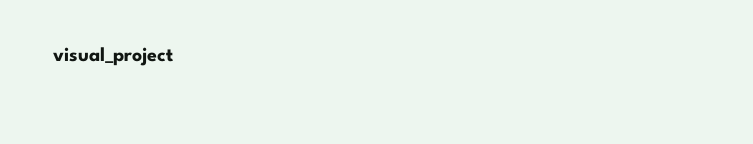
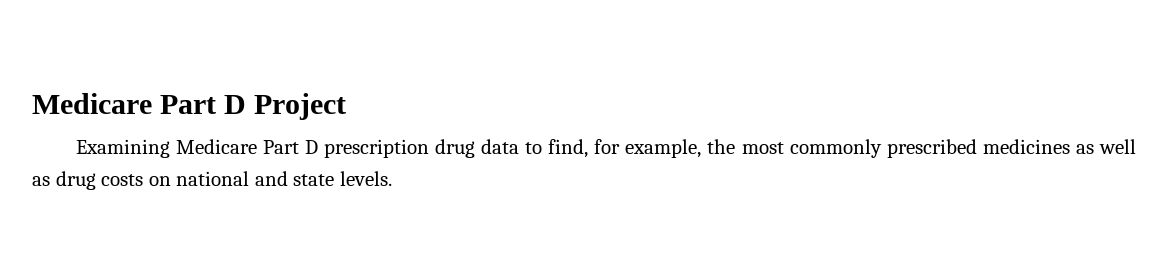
- visual_project
+ Medicare Part D Project
+ Examining Medicare Part D prescription drug data to find, for example, the most commonly prescribed medicines as well as drug costs on national and state levels.

